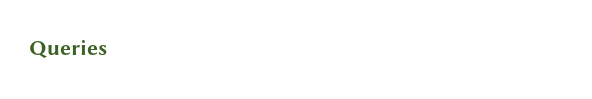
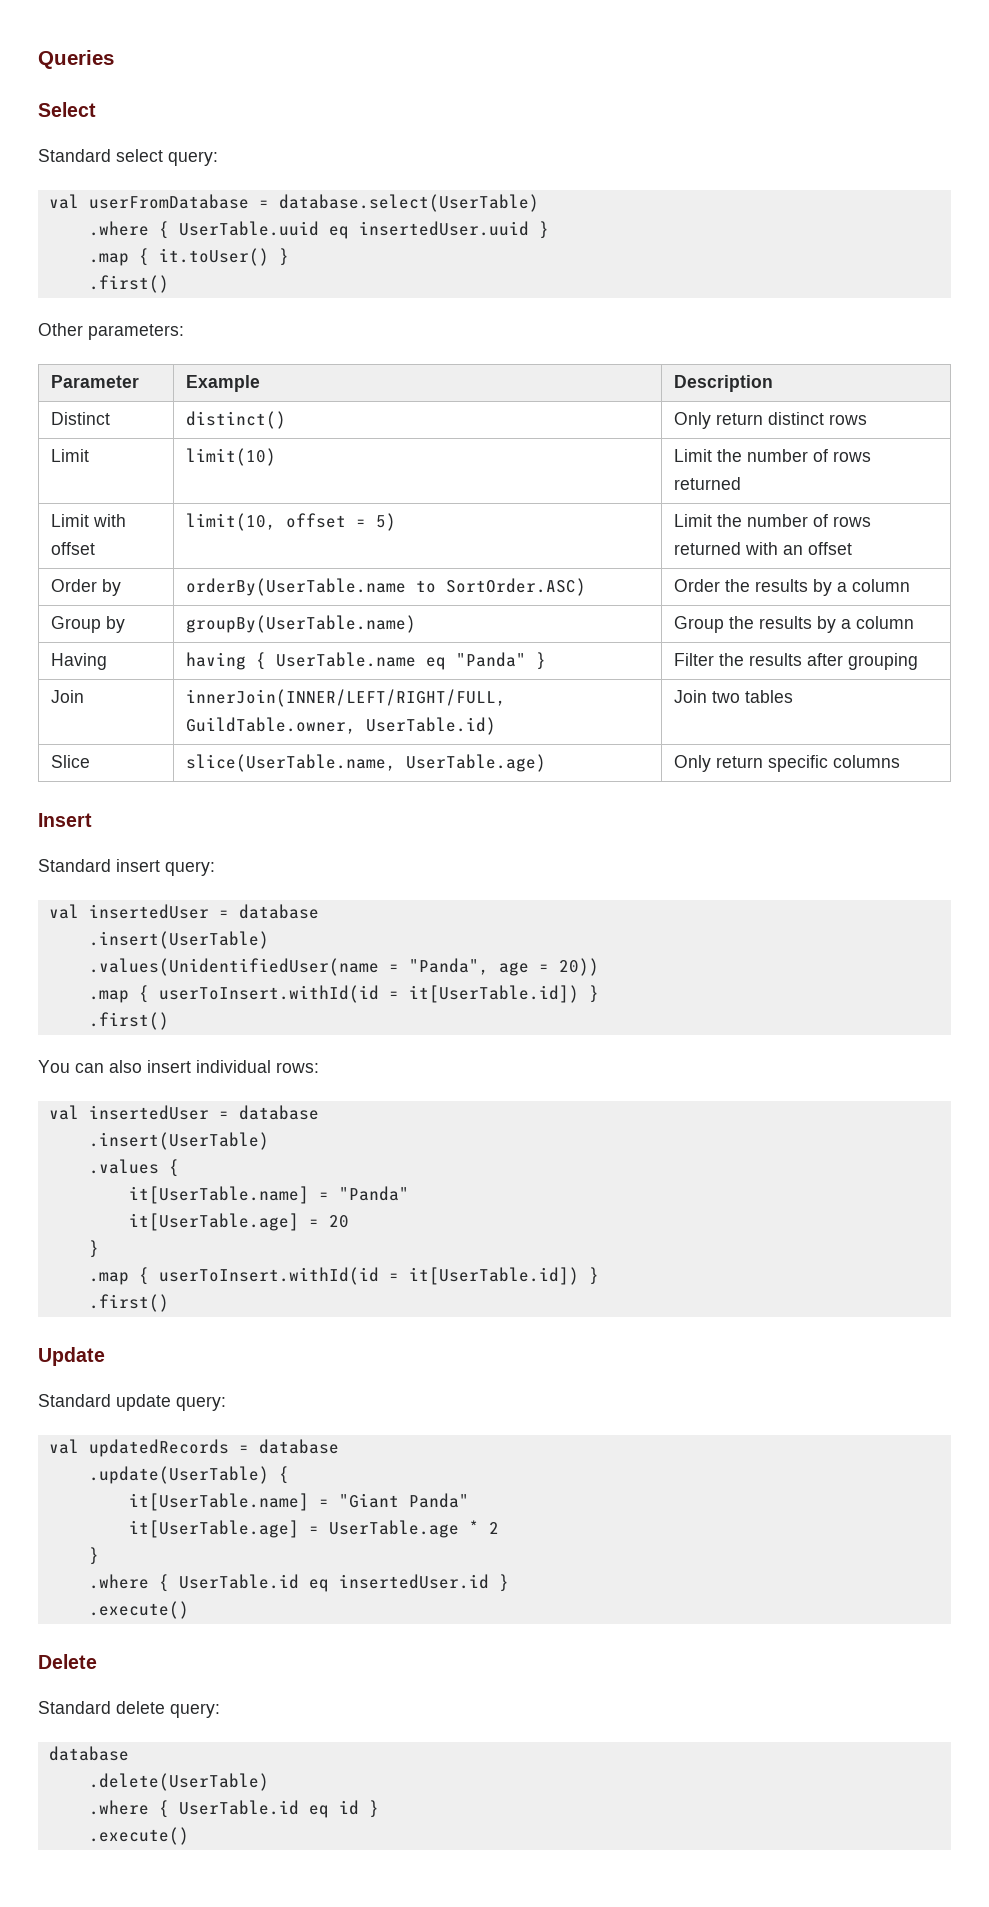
+ Select
+ Standard select query:
+ val userFromDatabase = database.select(UserTable)
+ .where { UserTable.uuid eq insertedUser.uuid }
+ .map { it.toUser() }
+ .first()
+ Other parameters:
+ Parameter | Example | Description
+ Distinct | distinct() | Only return distinct rows
+ Limit | limit(10) | Limit the number of rows returned
+ Limit with offset | limit(10, offset = 5) | Limit the number of rows returned with an offset
+ Order by | orderBy(UserTable.name to SortOrder.ASC) | Order the results by a column
+ Group by | groupBy(UserTable.name) | Group the results by a column
+ Having | having { UserTable.name eq "Panda" } | Filter the results after grouping
+ Join | innerJoin(INNER/LEFT/RIGHT/FULL, GuildTable.owner, UserTable.id) | Join two tables
+ Slice | slice(UserTable.name, UserTable.age) | Only return specific columns
+ Insert
+ Standard insert query:
+ val insertedUser = database
+ .insert(UserTable)
+ .values(UnidentifiedUser(name = "Panda", age = 20))
+ .map { userToInsert.withId(id = it[UserTable.id]) }
+ .first()
+ You can also insert individual rows:
+ val insertedUser = database
+ .insert(UserTable)
+ .values {
+ it[UserTable.name] = "Panda"
+ it[UserTable.age] = 20
+ }
+ .map { userToInsert.withId(id = it[UserTable.id]) }
+ .first()
+ Update
+ Standard update query:
+ val updatedRecords = database
+ .update(UserTable) {
+ it[UserTable.name] = "Giant Panda"
+ it[UserTable.age] = UserTable.age * 2
+ }
+ .where { UserTable.id eq insertedUser.id }
+ .execute()
+ Delete
+ Standard delete query:
+ database
+ .delete(UserTable)
+ .where { UserTable.id eq id }
+ .execute()

